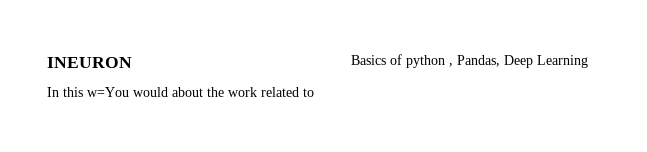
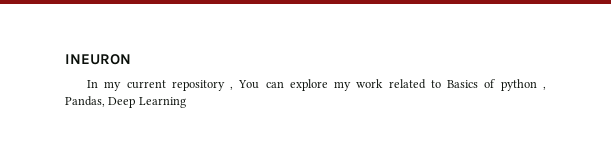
- In this w=You would about the work related to Basics of python , Pandas, Deep Learning
+ In my current repository , You can explore my work related to Basics of python , Pandas, Deep Learning

